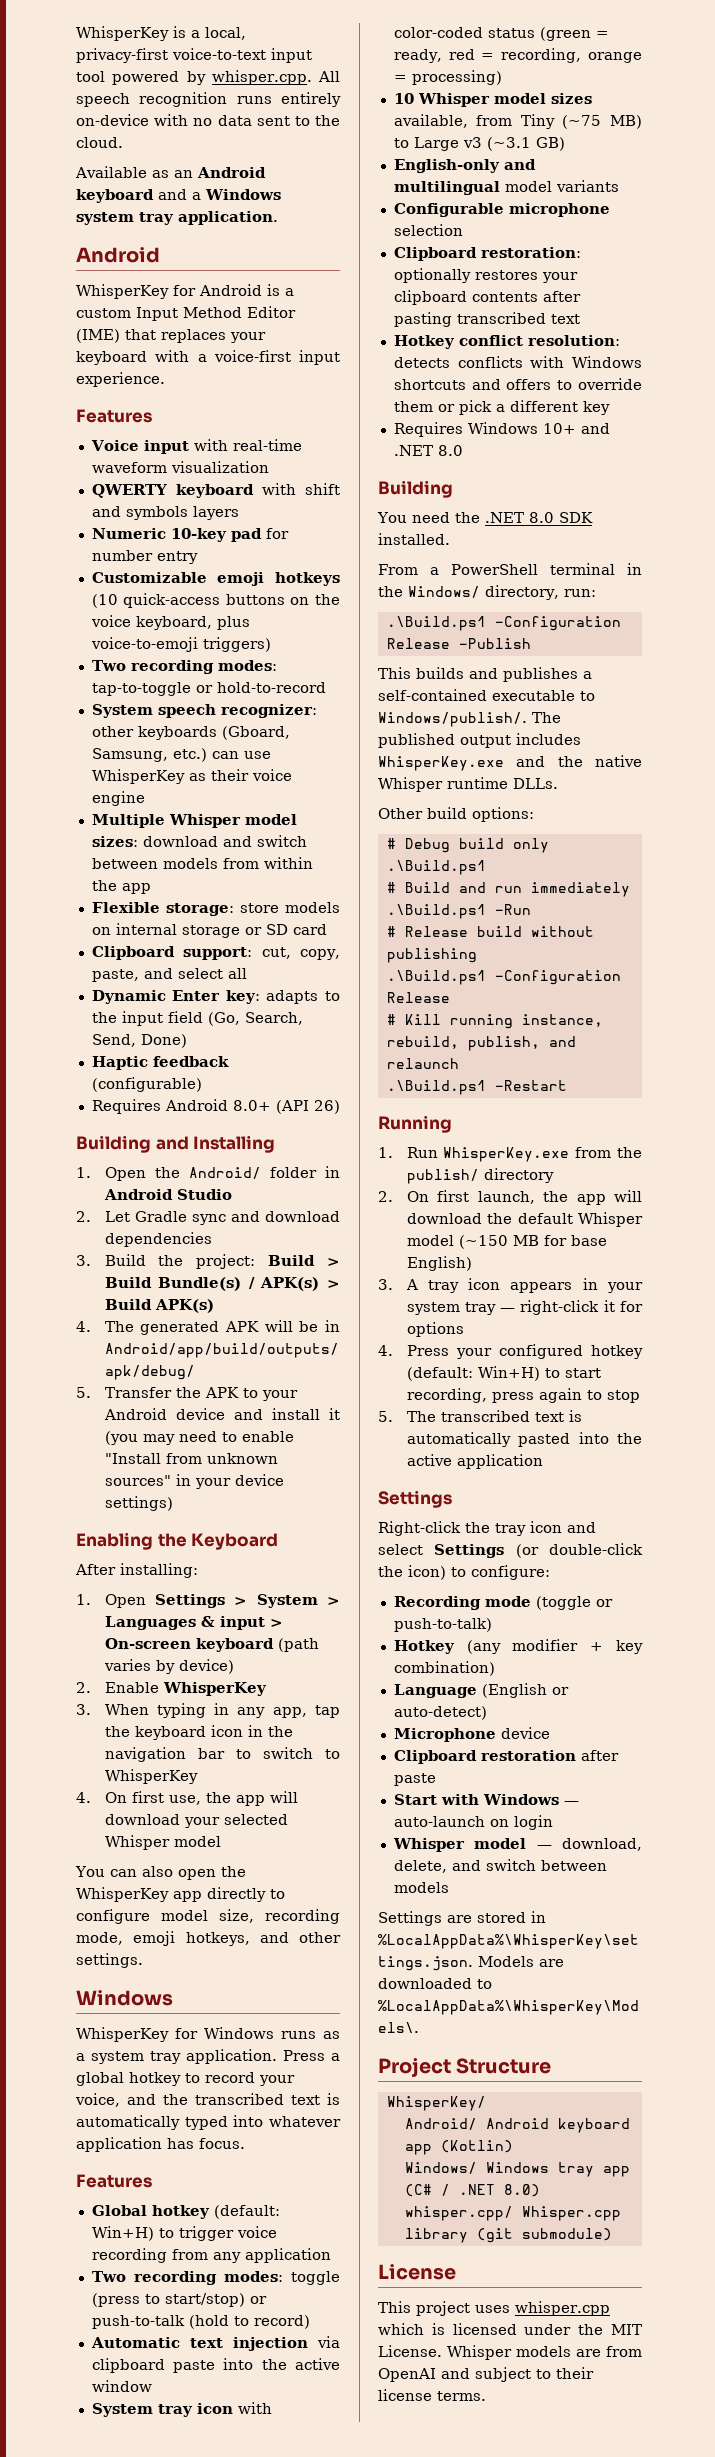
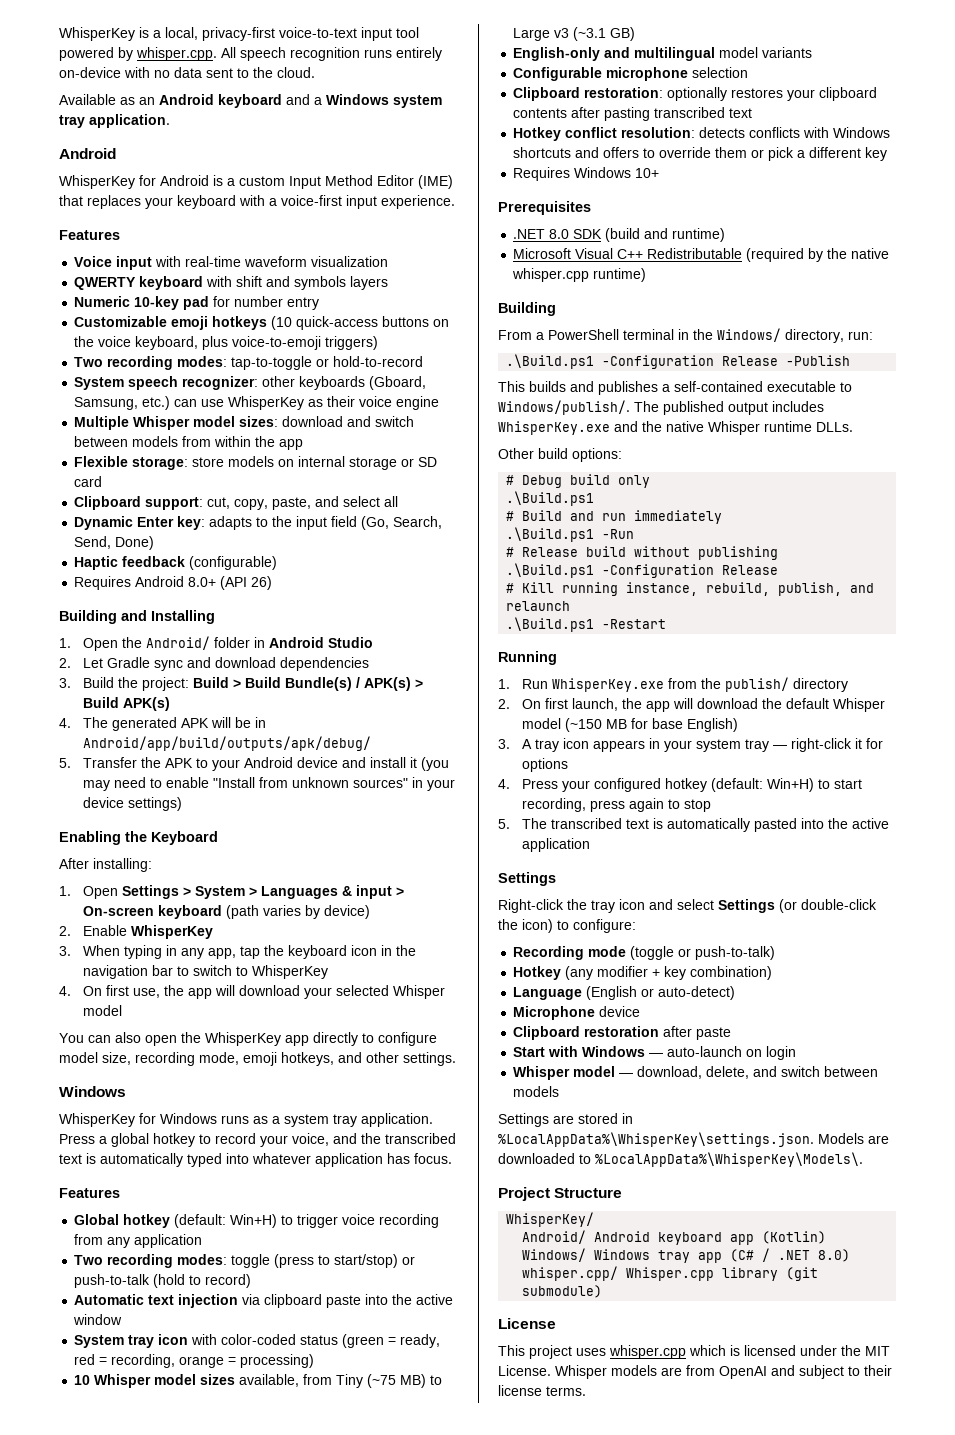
- Requires Windows 10+ and .NET 8.0
+ Requires Windows 10+
+ Prerequisites
+ .NET 8.0 SDK (build and runtime)
+ Microsoft Visual C++ Redistributable (required by the native whisper.cpp runtime)
  Building
- You need the .NET 8.0 SDK installed.

